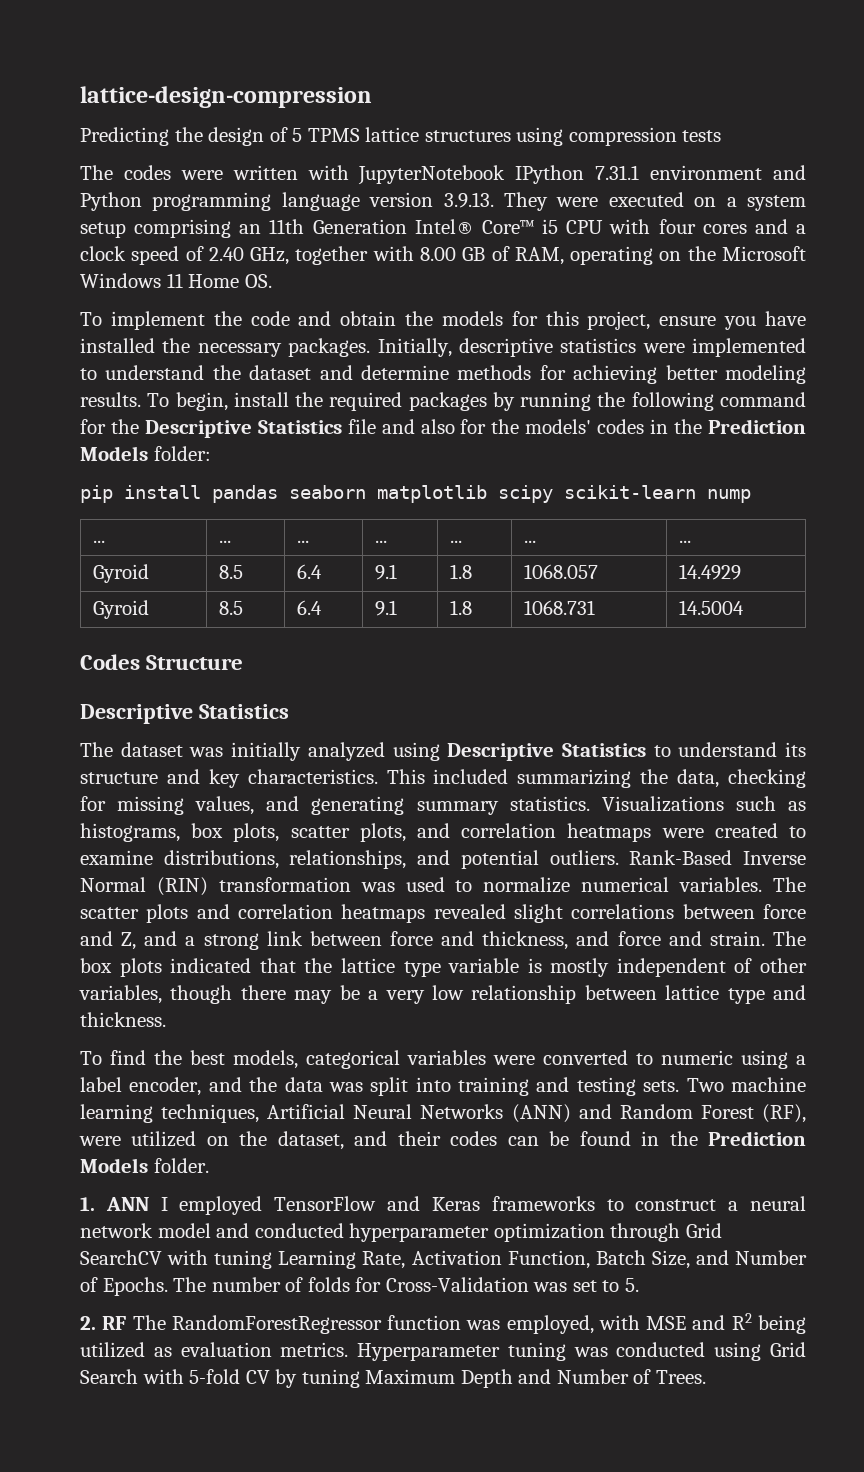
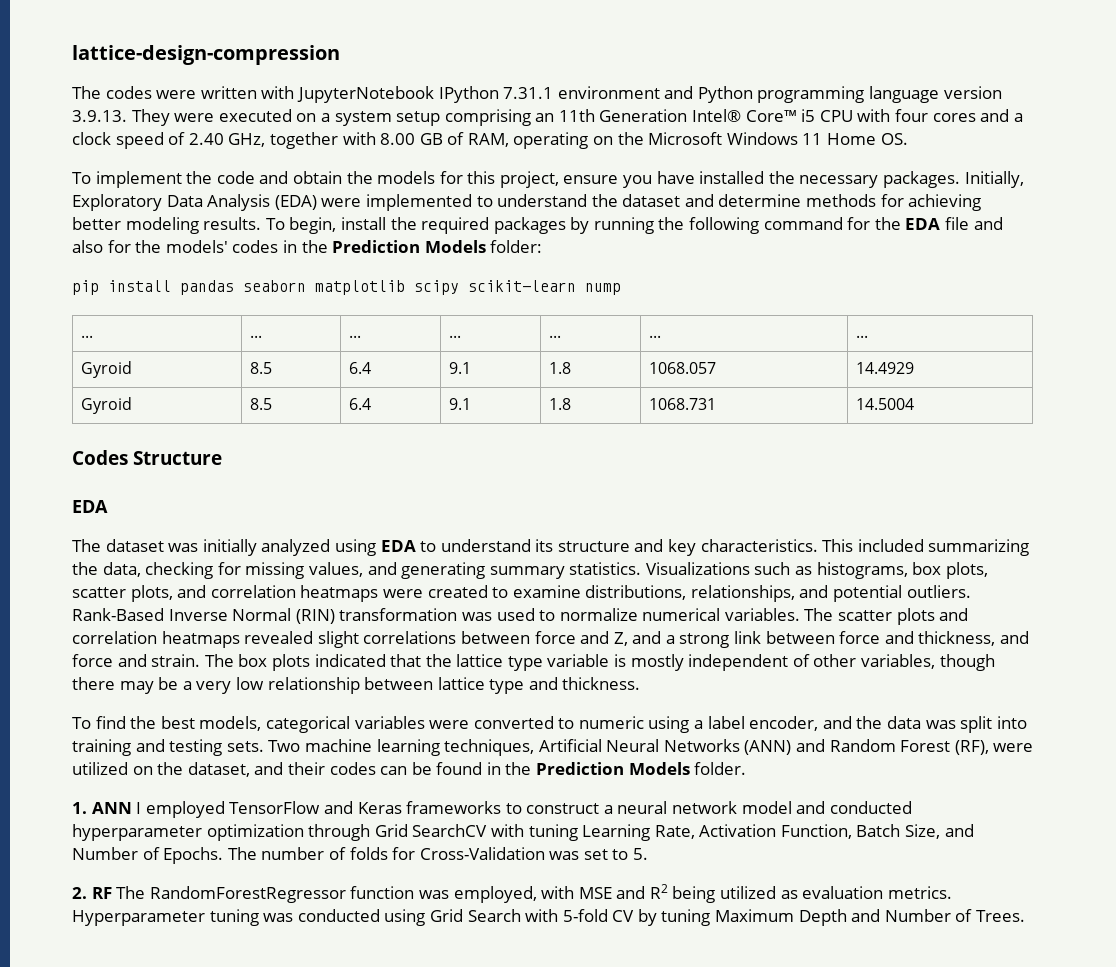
- Predicting the design of 5 TPMS lattice structures using compression tests
- Initially, descriptive statistics were implemented to understand the dataset and determine methods for achieving better modeling results.
+ Initially, Exploratory Data Analysis (EDA) were implemented to understand the dataset and determine methods for achieving better modeling results.
- To begin, install the required packages by running the following command for the Descriptive Statistics file and also for the models' codes in the Prediction Models folder:
+ To begin, install the required packages by running the following command for the EDA file and also for the models' codes in the Prediction Models folder:
  Codes Structure
- Descriptive Statistics
+ EDA
- The dataset was initially analyzed using Descriptive Statistics to understand its structure and key characteristics.
+ The dataset was initially analyzed using EDA to understand its structure and key characteristics.

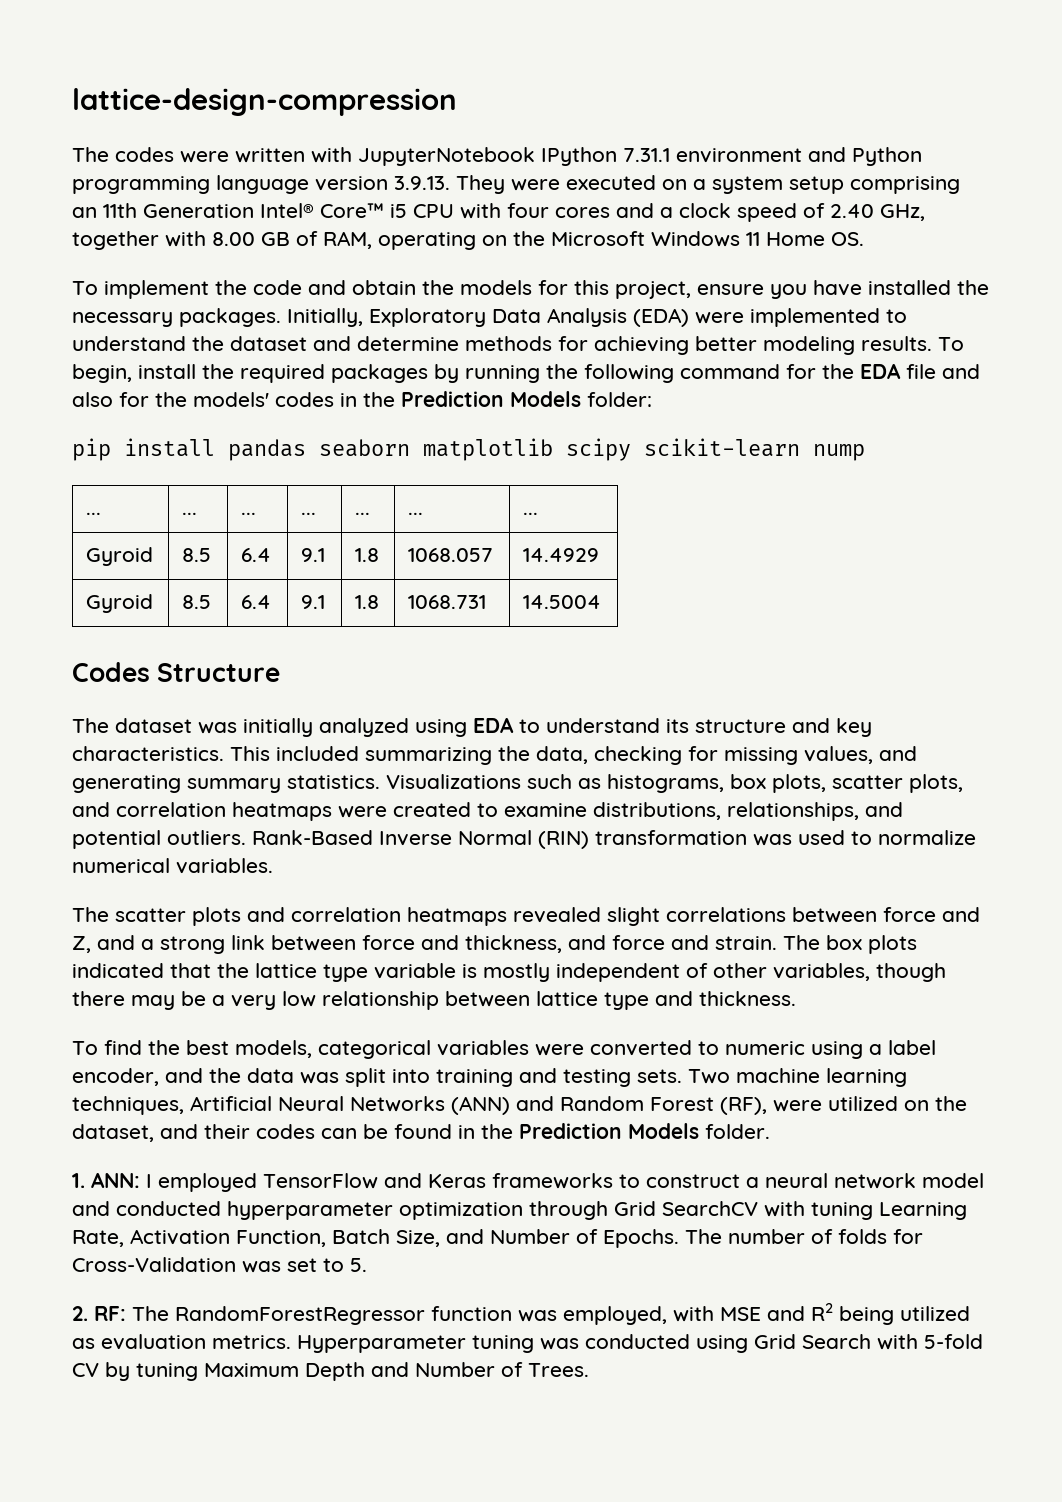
  Codes Structure
- EDA
- Rank-Based Inverse Normal (RIN) transformation was used to normalize numerical variables. The scatter plots and correlation heatmaps revealed slight correlations between force and Z, and a strong link between force and thickness, and force and strain.
+ Rank-Based Inverse Normal (RIN) transformation was used to normalize numerical variables.
+ The scatter plots and correlation heatmaps revealed slight correlations between force and Z, and a strong link between force and thickness, and force and strain.
- 1. ANN I employed TensorFlow and Keras frameworks to construct a neural network model and conducted hyperparameter optimization through Grid SearchCV with tuning Learning Rate, Activation Function, Batch Size, and Number of Epochs.
+ 1. ANN: I employed TensorFlow and Keras frameworks to construct a neural network model and conducted hyperparameter optimization through Grid SearchCV with tuning Learning Rate, Activation Function, Batch Size, and Number of Epochs.
- 2. RF The RandomForestRegressor function was employed, with MSE and R2 being utilized as evaluation metrics.
+ 2. RF: The RandomForestRegressor function was employed, with MSE and R2 being utilized as evaluation metrics.

